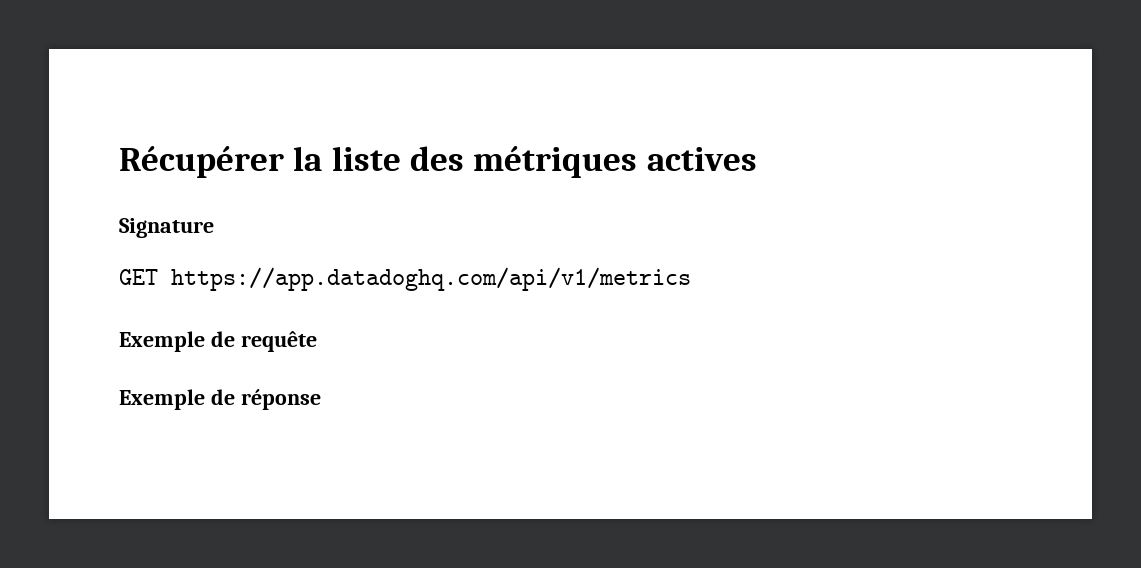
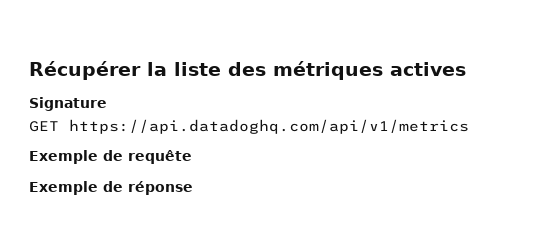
- GET https://app.datadoghq.com/api/v1/metrics
+ GET https://api.datadoghq.com/api/v1/metrics

